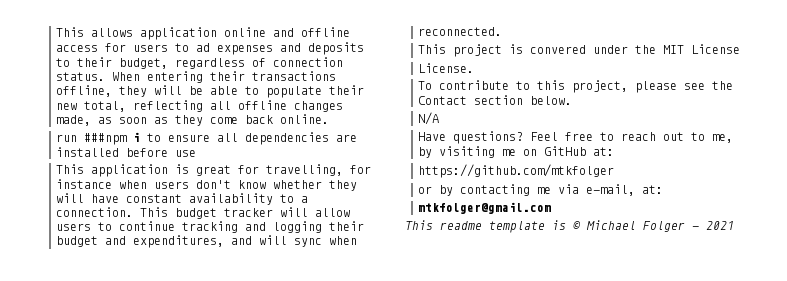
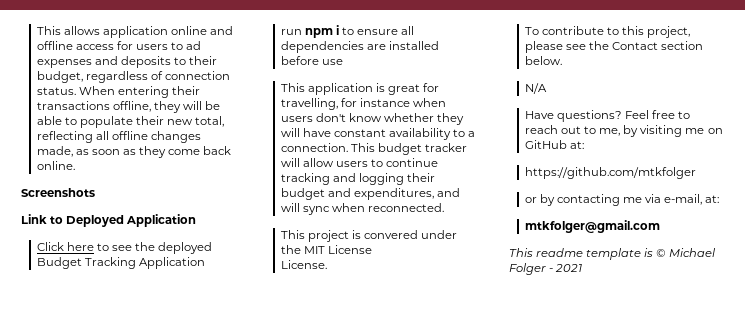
+ Screenshots
+ Link to Deployed Application
+ Click here to see the deployed Budget Tracking Application
- run ###npm i to ensure all dependencies are installed before use
+ run npm i to ensure all dependencies are installed before use

